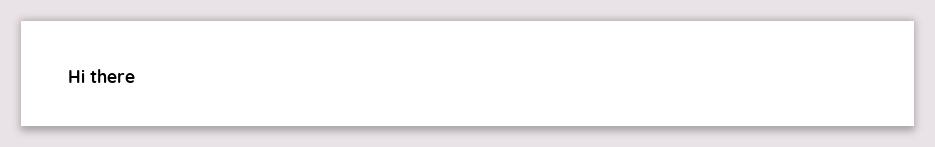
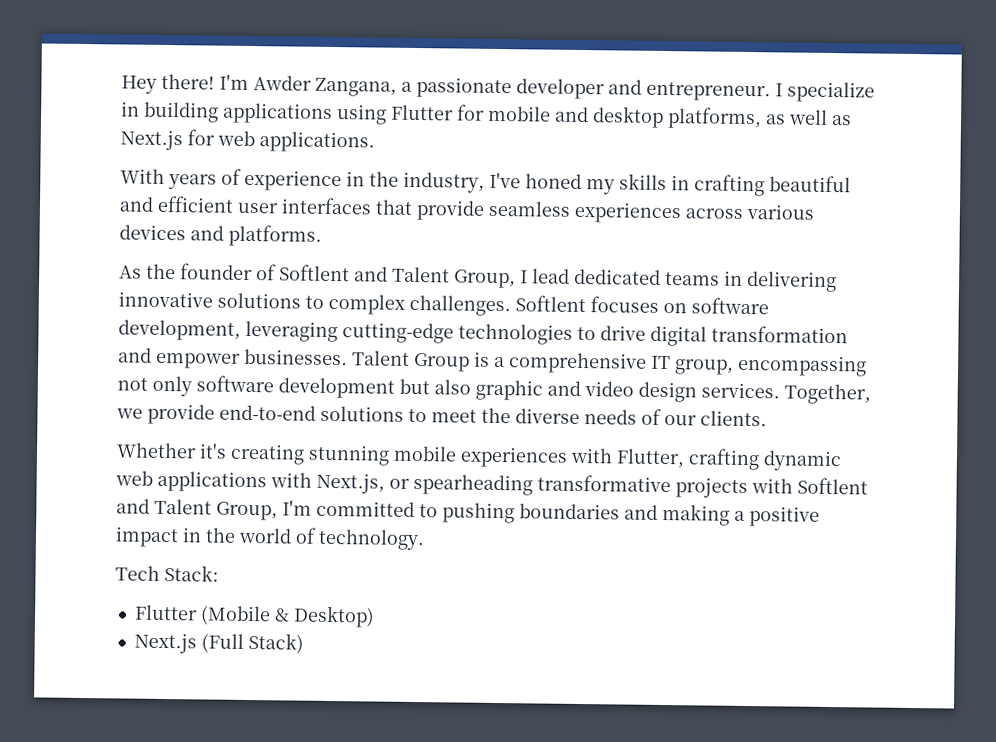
- Hi there
+ Hey there! I'm Awder Zangana, a passionate developer and entrepreneur. I specialize in building applications using Flutter for mobile and desktop platforms, as well as Next.js for web applications.
+ With years of experience in the industry, I've honed my skills in crafting beautiful and efficient user interfaces that provide seamless experiences across various devices and platforms.
+ As the founder of Softlent and Talent Group, I lead dedicated teams in delivering innovative solutions to complex challenges. Softlent focuses on software development, leveraging cutting-edge technologies to drive digital transformation and empower businesses. Talent Group is a comprehensive IT group, encompassing not only software development but also graphic and video design services. Together, we provide end-to-end solutions to meet the diverse needs of our clients.
+ Whether it's creating stunning mobile experiences with Flutter, crafting dynamic web applications with Next.js, or spearheading transformative projects with Softlent and Talent Group, I'm committed to pushing boundaries and making a positive impact in the world of technology.
+ Tech Stack:
+ Flutter (Mobile & Desktop)
+ Next.js (Full Stack)

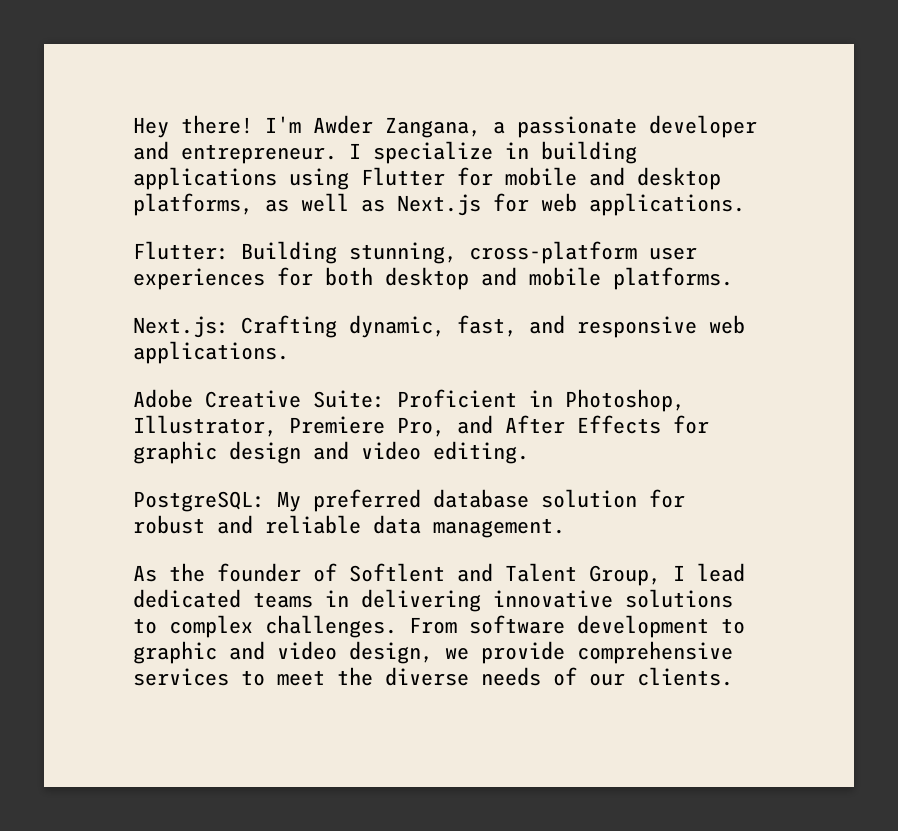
- With years of experience in the industry, I've honed my skills in crafting beautiful and efficient user interfaces that provide seamless experiences across various devices and platforms.
+ Flutter: Building stunning, cross-platform user experiences for both desktop and mobile platforms.
+ Next.js: Crafting dynamic, fast, and responsive web applications.
+ Adobe Creative Suite: Proficient in Photoshop, Illustrator, Premiere Pro, and After Effects for graphic design and video editing.
+ PostgreSQL: My preferred database solution for robust and reliable data management.
- Softlent focuses on software development, leveraging cutting-edge technologies to drive digital transformation and empower businesses. Talent Group is a comprehensive IT group, encompassing not only software development but also graphic and video design services. Together, we provide end-to-end solutions to meet the diverse needs of our clients.
+ From software development to graphic and video design, we provide comprehensive services to meet the diverse needs of our clients.
- Whether it's creating stunning mobile experiences with Flutter, crafting dynamic web applications with Next.js, or spearheading transformative projects with Softlent and Talent Group, I'm committed to pushing boundaries and making a positive impact in the world of technology.
- Tech Stack:
- Flutter (Mobile & Desktop)
- Next.js (Full Stack)

